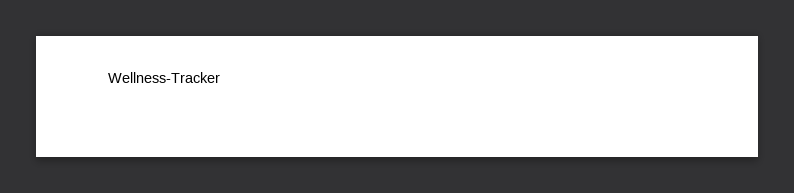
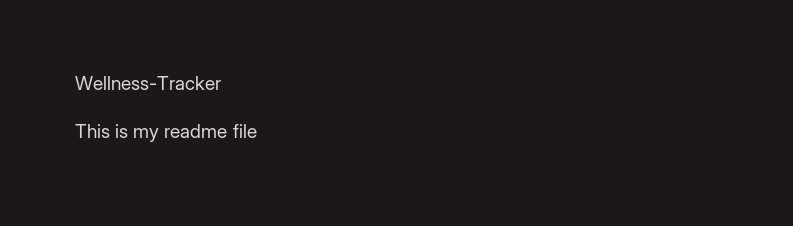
+ This is my readme file

